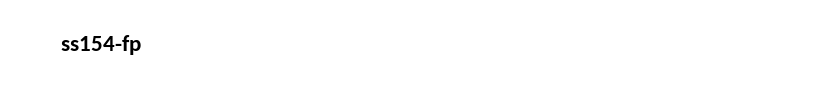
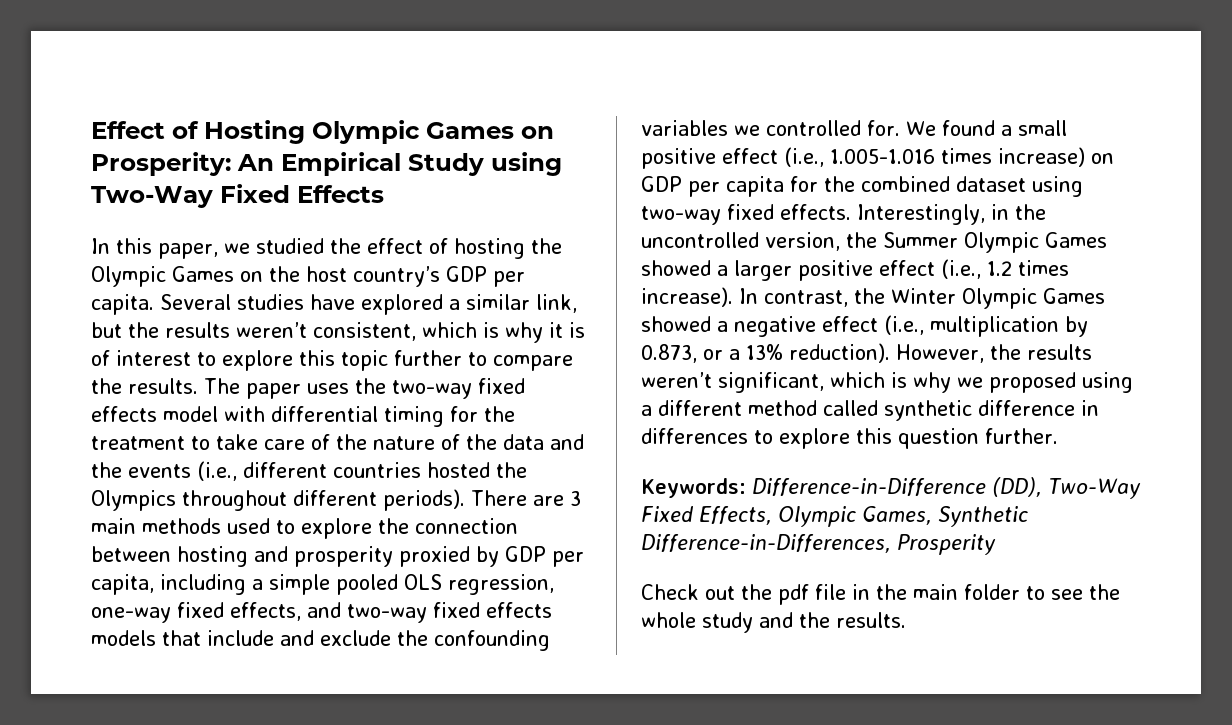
- ss154-fp
+ Effect of Hosting Olympic Games on Prosperity: An Empirical Study using Two-Way Fixed Effects
+ In this paper, we studied the effect of hosting the Olympic Games on the host country’s GDP per capita. Several studies have explored a similar link, but the results weren’t consistent, which is why it is of interest to explore this topic further to compare the results. The paper uses the two-way fixed effects model with differential timing for the treatment to take care of the nature of the data and the events (i.e., different countries hosted the Olympics throughout different periods). There are 3 main methods used to explore the connection between hosting and prosperity proxied by GDP per capita, including a simple pooled OLS regression, one-way fixed effects, and two-way fixed effects models that include and exclude the confounding variables we controlled for. We found a small positive effect (i.e., 1.005-1.016 times increase) on GDP per capita for the combined dataset using two-way fixed effects. Interestingly, in the uncontrolled version, the Summer Olympic Games showed a larger positive effect (i.e., 1.2 times increase). In contrast, the Winter Olympic Games showed a negative effect (i.e., multiplication by 0.873, or a 13% reduction). However, the results weren’t significant, which is why we proposed using a different method called synthetic difference in differences to explore this question further.
+ Keywords: Difference-in-Difference (DD), Two-Way Fixed Effects, Olympic Games, Synthetic Difference-in-Differences, Prosperity
+ Check out the pdf file in the main folder to see the whole study and the results.

